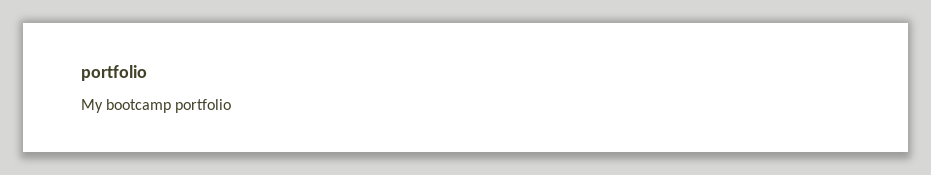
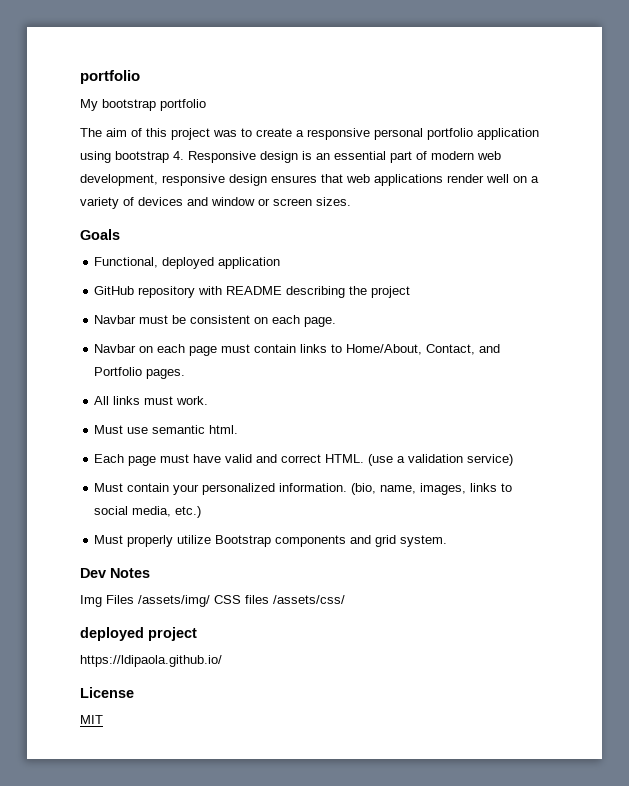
- My bootcamp portfolio
+ My bootstrap portfolio
+ The aim of this project was to create a responsive personal portfolio application using bootstrap 4. Responsive design is an essential part of modern web development, responsive design ensures that web applications render well on a variety of devices and window or screen sizes.
+ Goals
+ Functional, deployed application
+ GitHub repository with README describing the project
+ Navbar must be consistent on each page.
+ Navbar on each page must contain links to Home/About, Contact, and Portfolio pages.
+ All links must work.
+ Must use semantic html.
+ Each page must have valid and correct HTML. (use a validation service)
+ Must contain your personalized information. (bio, name, images, links to social media, etc.)
+ Must properly utilize Bootstrap components and grid system.
+ Dev Notes
+ Img Files /assets/img/ CSS files /assets/css/
+ deployed project
+ https://ldipaola.github.io/
+ License
+ MIT

